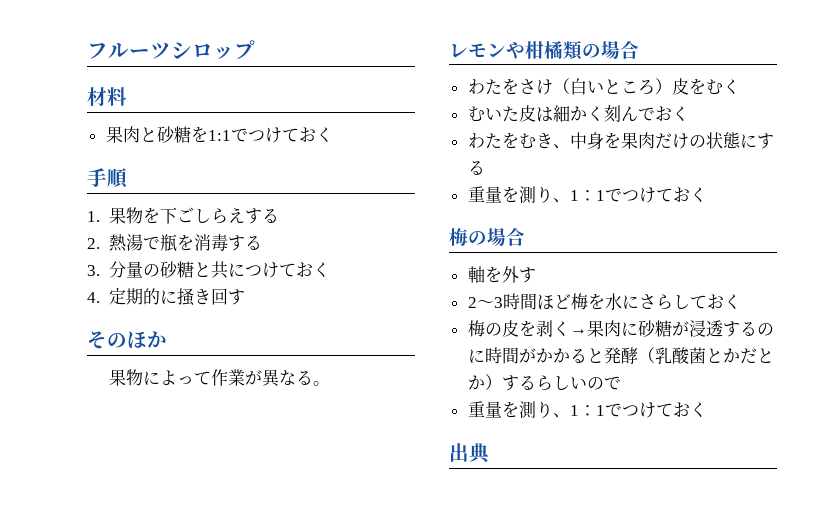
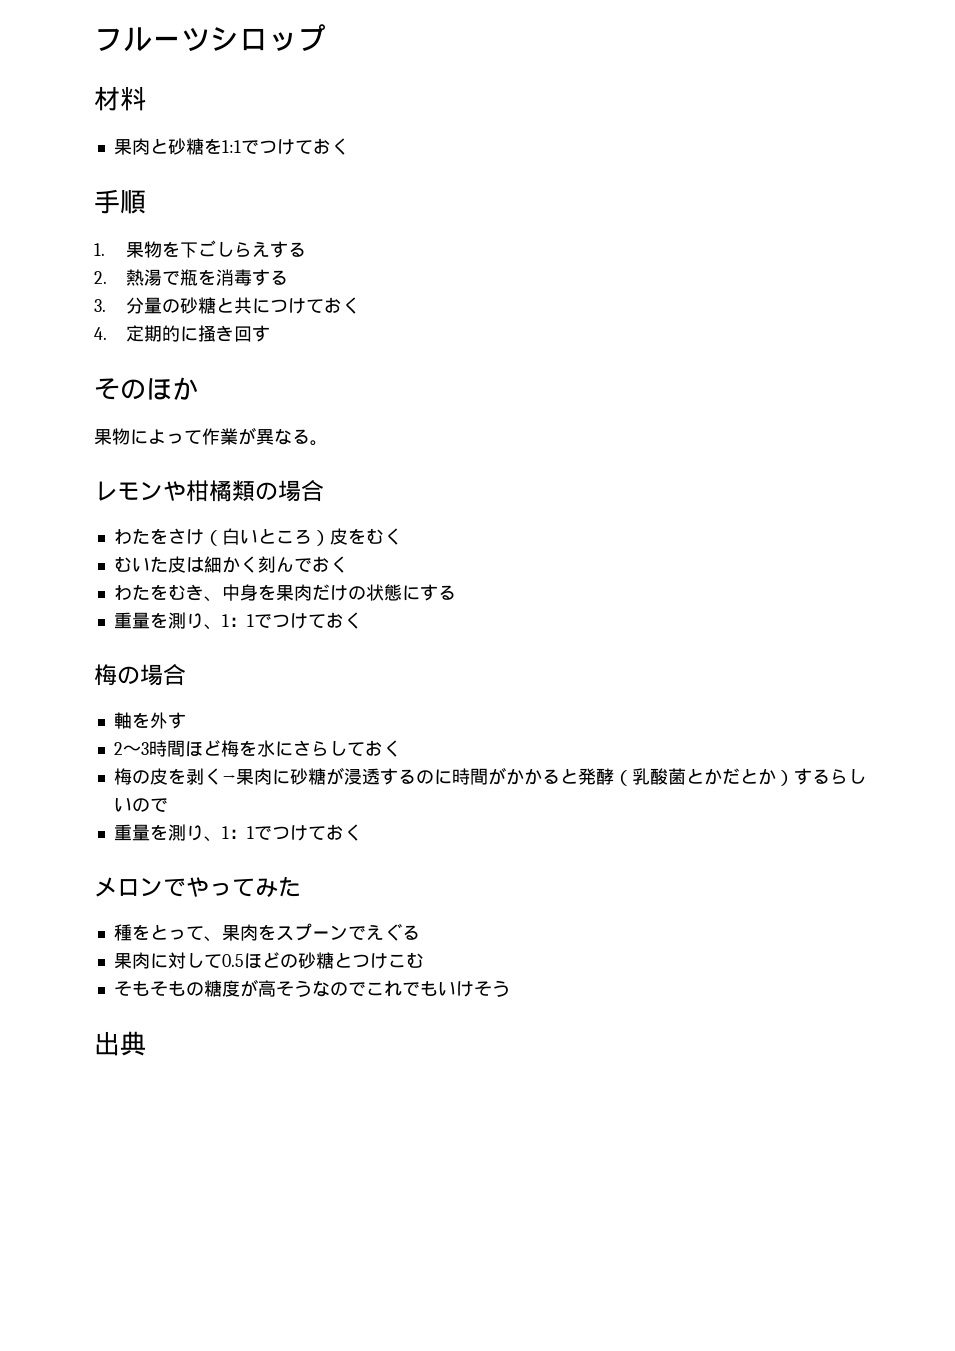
+ メロンでやってみた
+ 種をとって、果肉をスプーンでえぐる
+ 果肉に対して0.5ほどの砂糖とつけこむ
+ そもそもの糖度が高そうなのでこれでもいけそう

